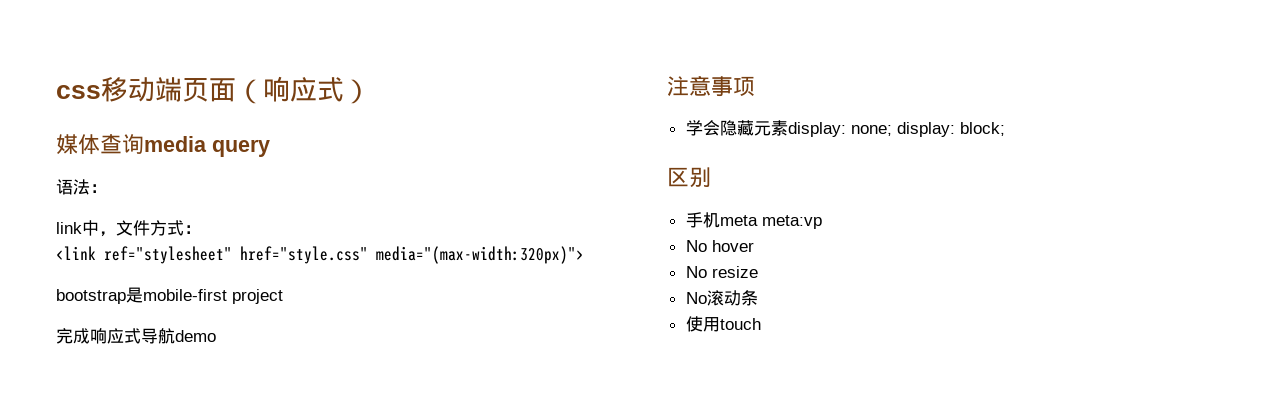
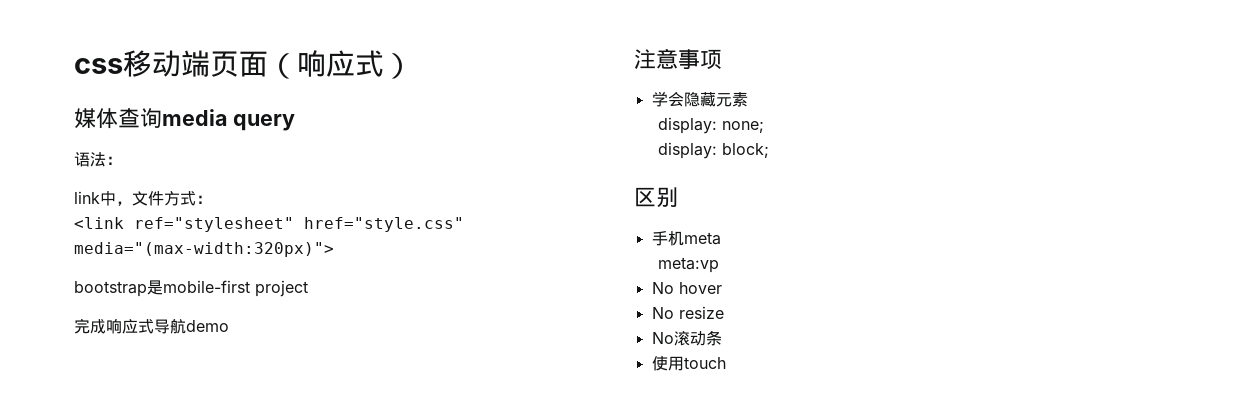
- 学会隐藏元素display: none; display: block;
+ 学会隐藏元素
+ display: none;
+ display: block;
- 手机meta meta:vp
+ 手机meta
+ meta:vp

